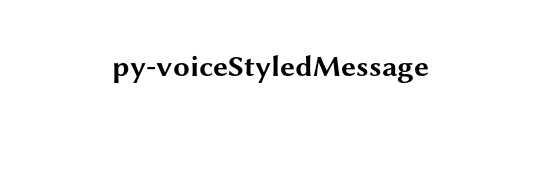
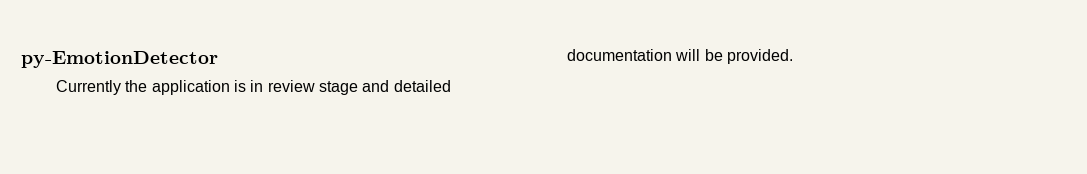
- py-voiceStyledMessage
+ py-EmotionDetector
+ Currently the application is in review stage and detailed documentation will be provided.

